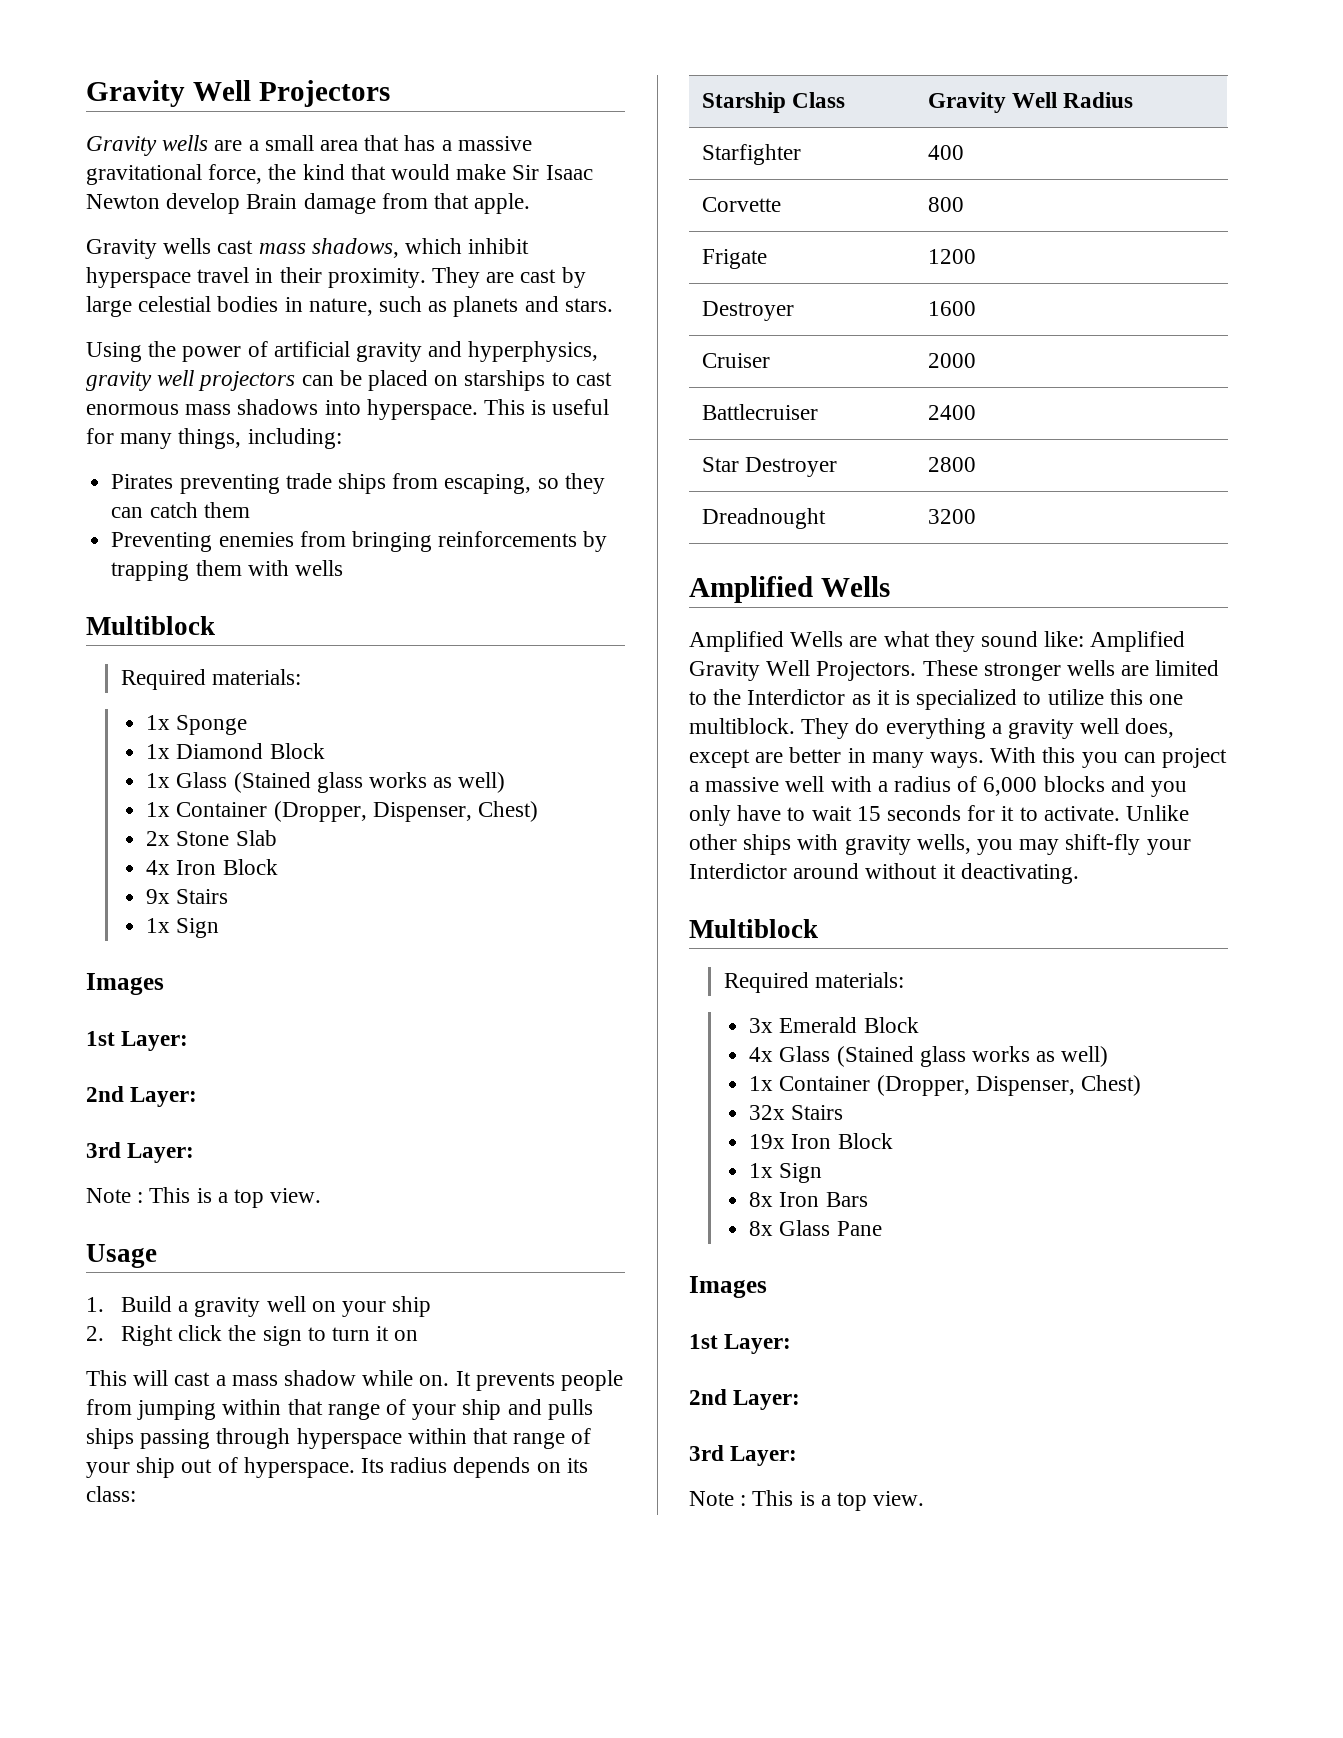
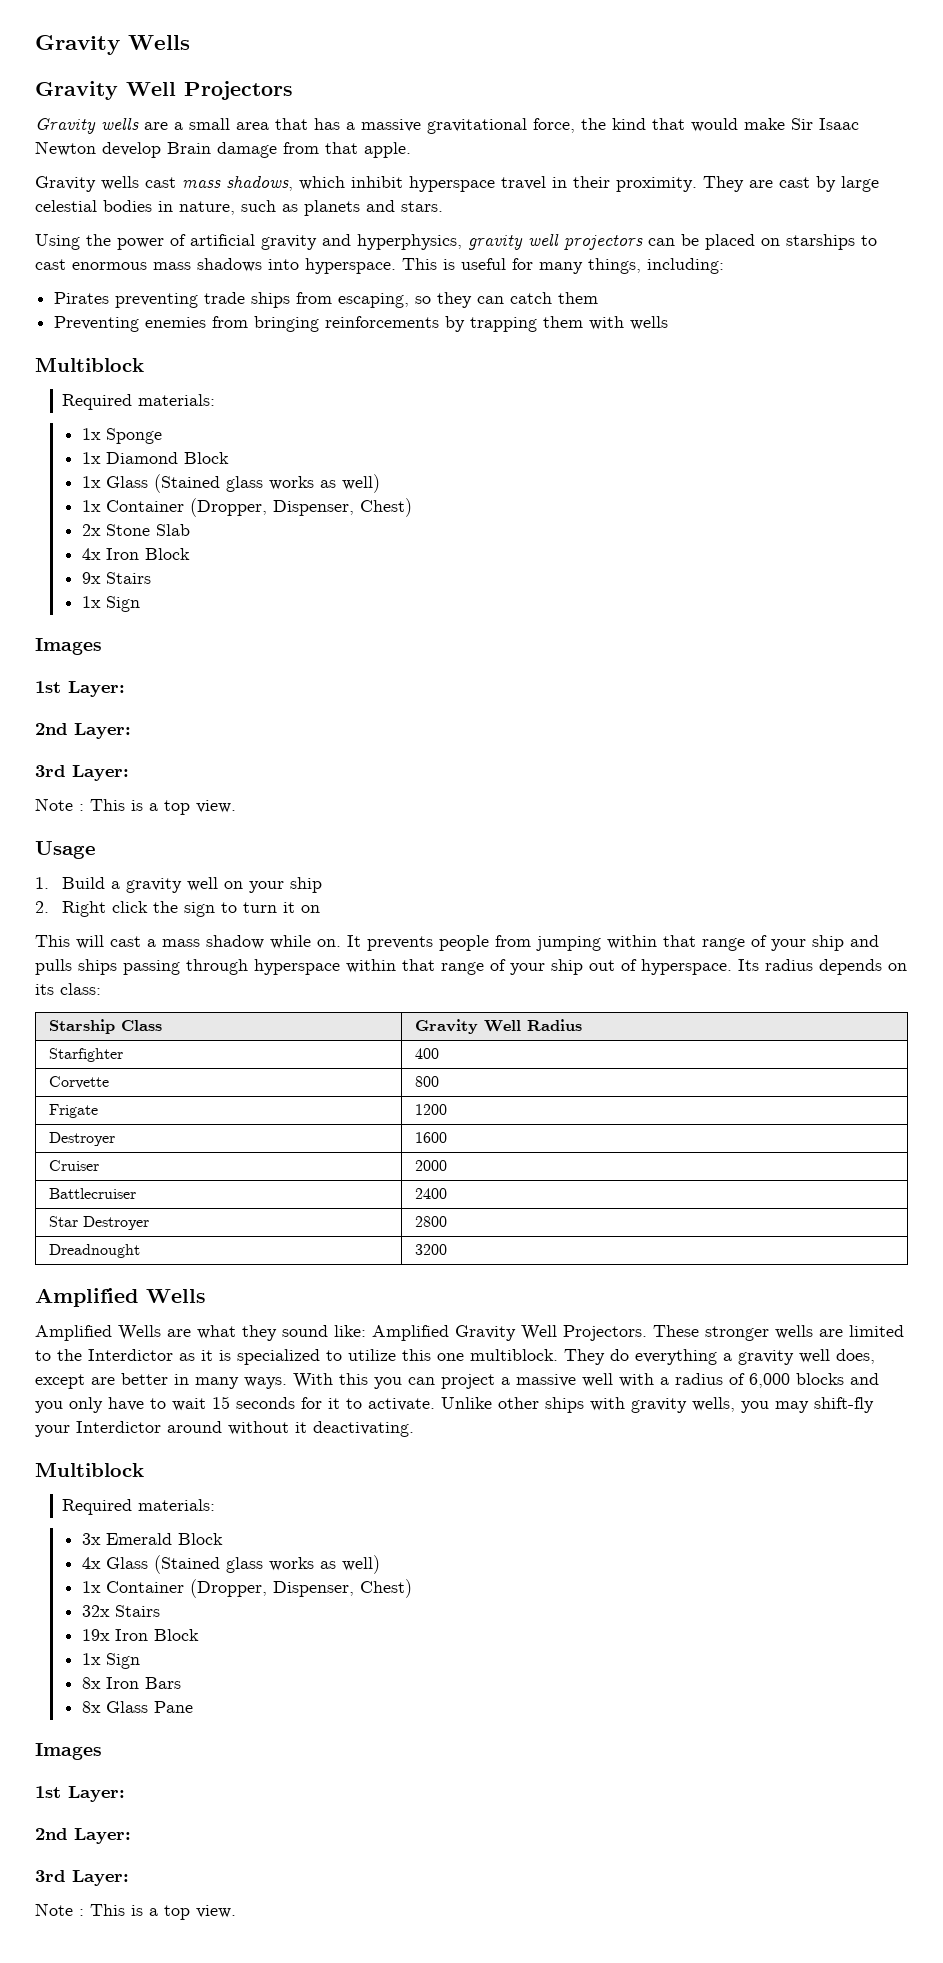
+ Gravity Wells

